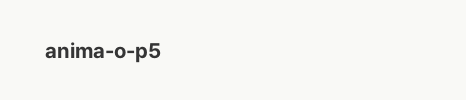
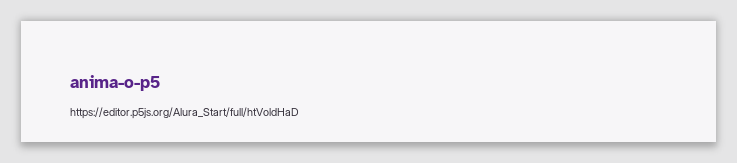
+ https://editor.p5js.org/Alura_Start/full/htVoldHaD

